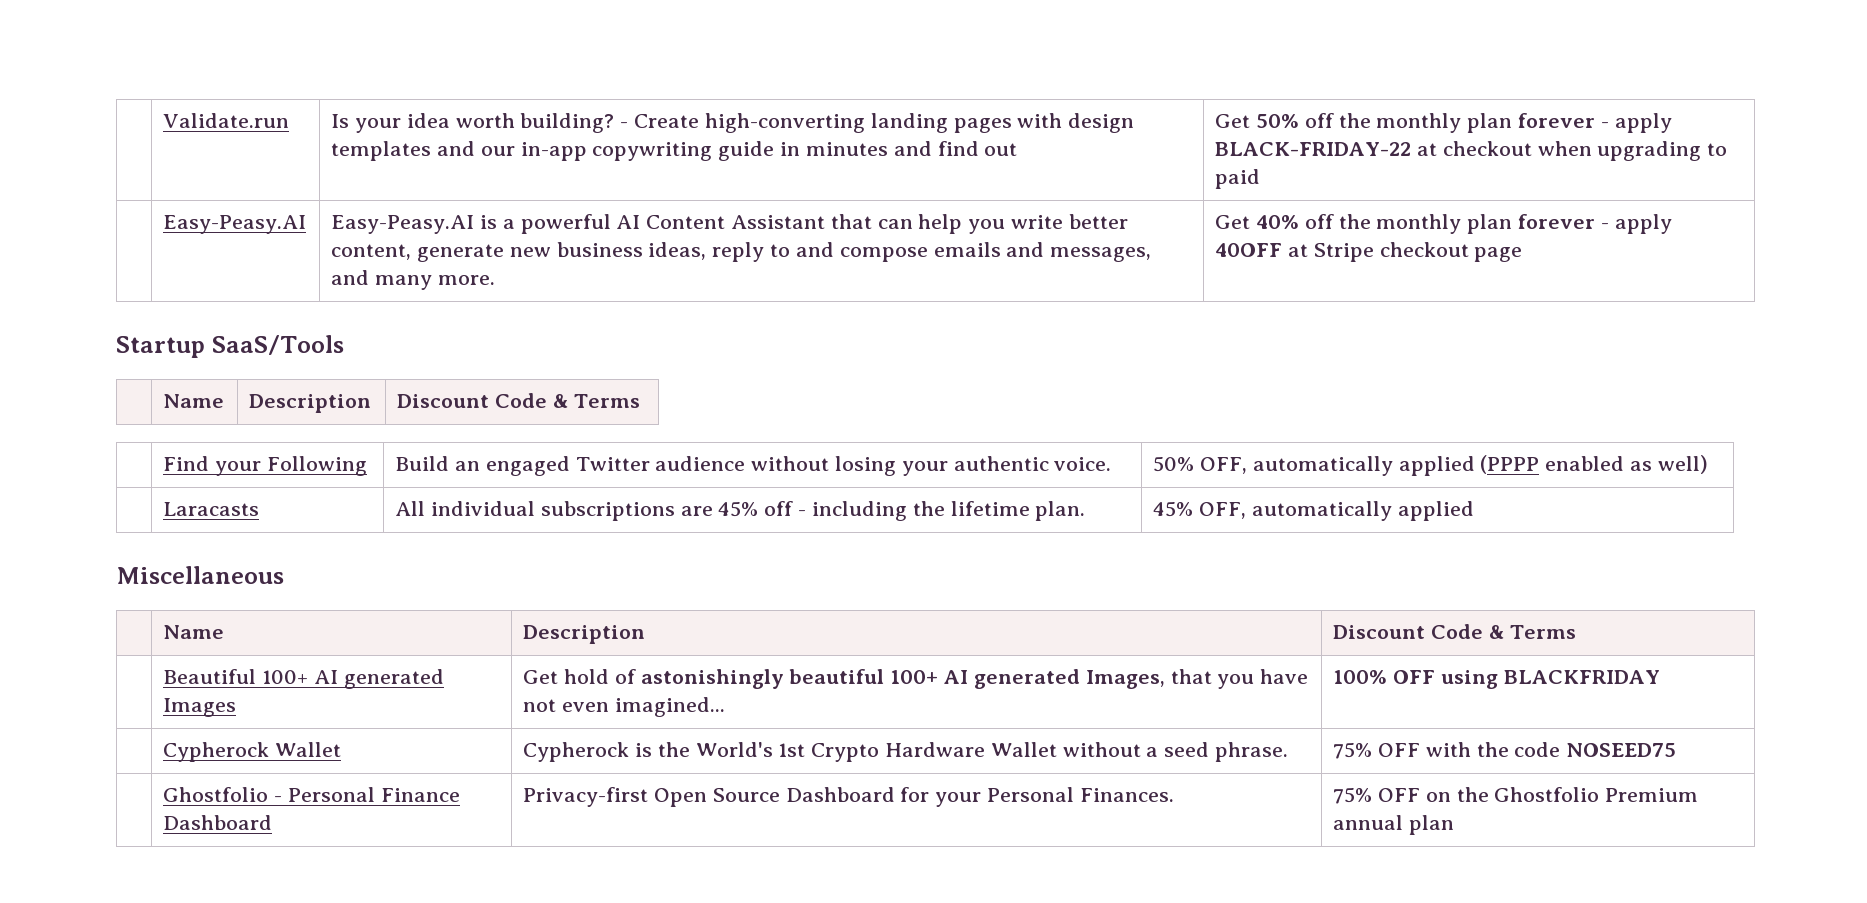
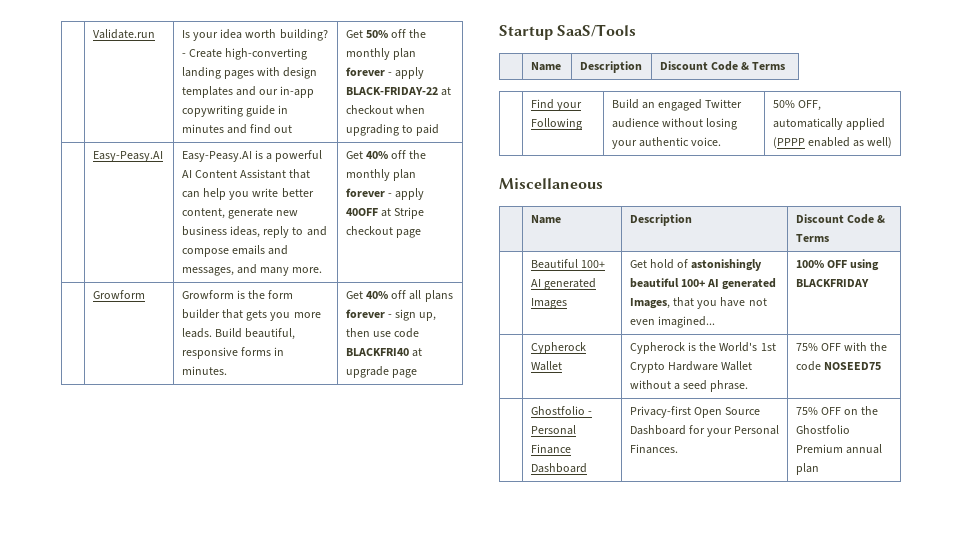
+ | Growform | Growform is the form builder that gets you more leads. Build beautiful, responsive forms in minutes. | Get 40% off all plans forever - sign up, then use code BLACKFRI40 at upgrade page
- | Laracasts | All individual subscriptions are 45% off - including the lifetime plan. | 45% OFF, automatically applied

